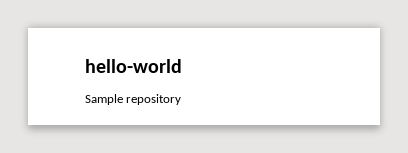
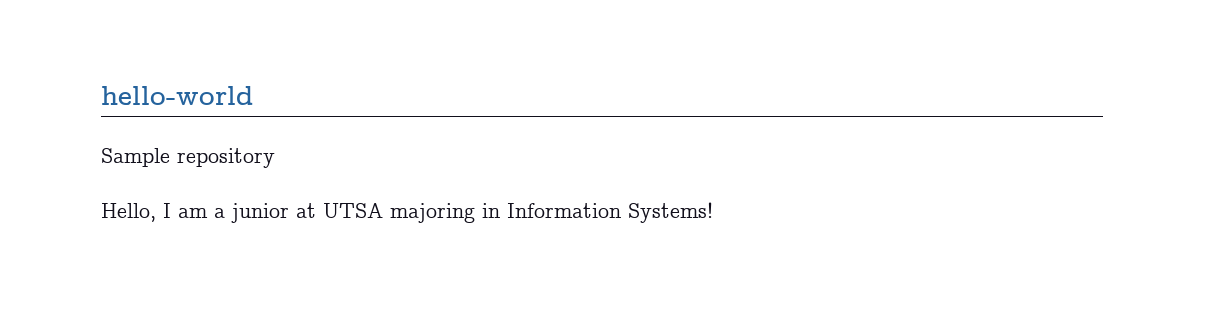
+ Hello, I am a junior at UTSA majoring in Information Systems!

